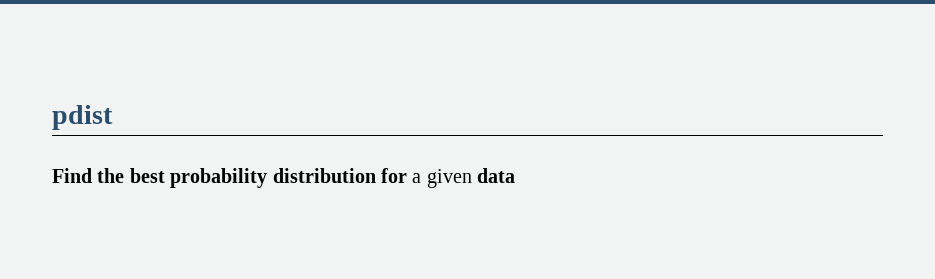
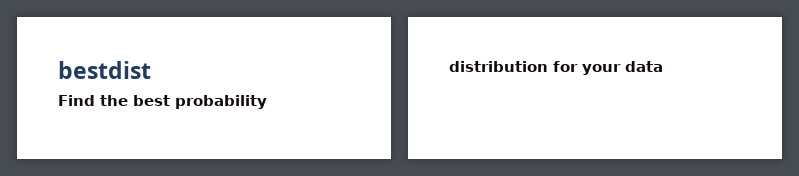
- pdist
+ bestdist
- Find the best probability distribution for a given data
+ Find the best probability distribution for your data

